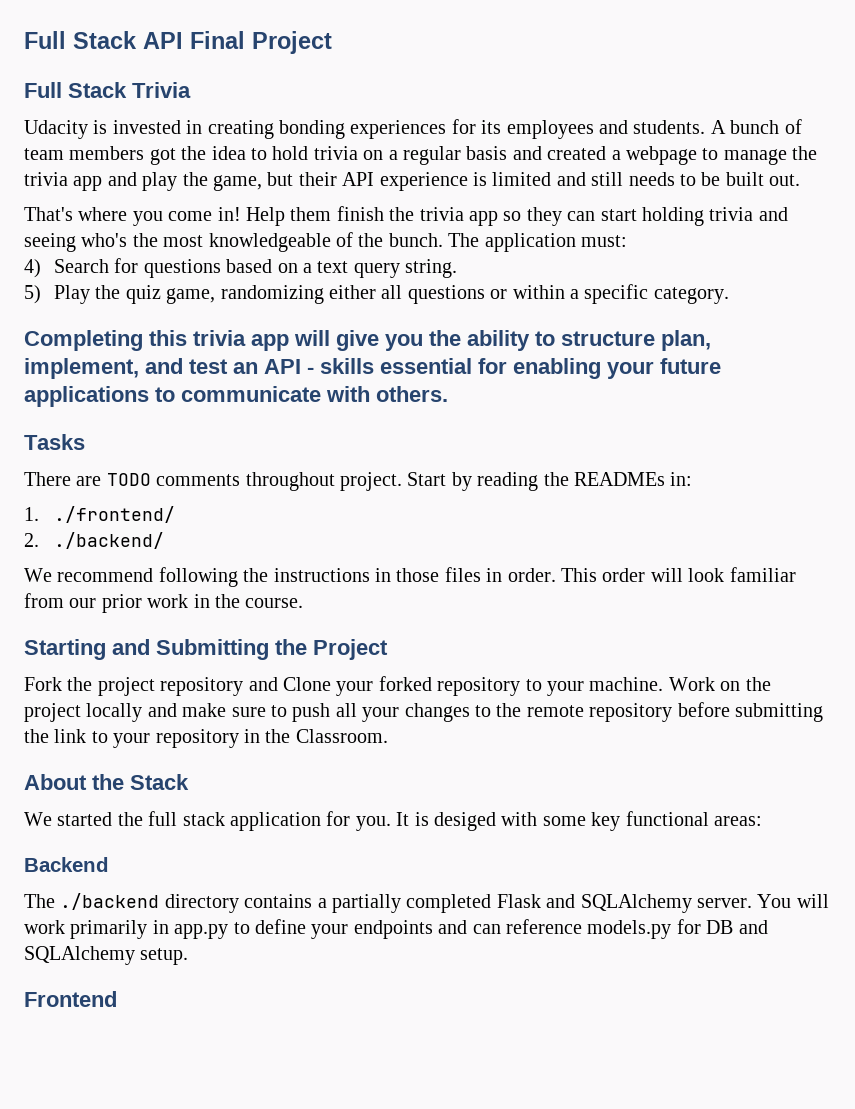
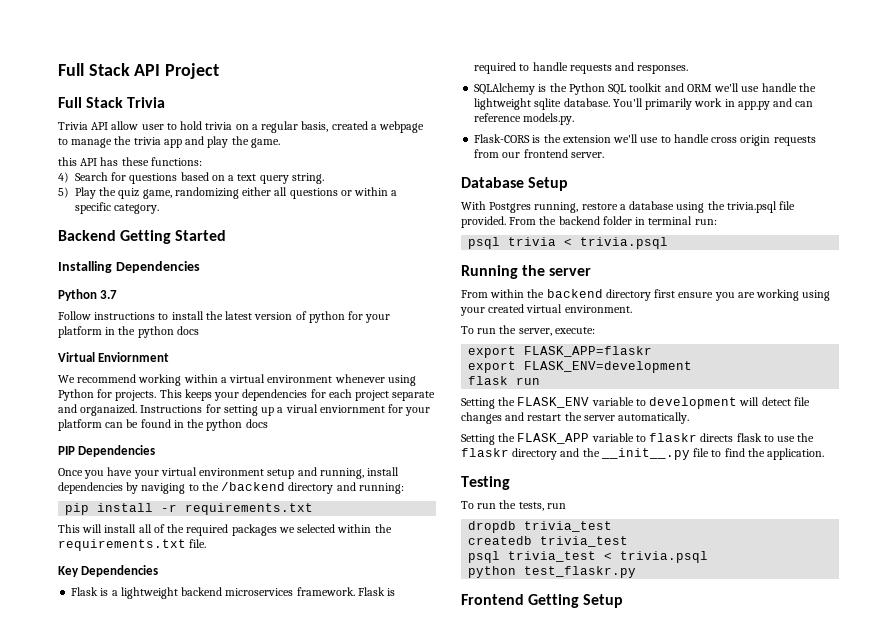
- Full Stack API Final Project
+ Full Stack API Project
- Udacity is invested in creating bonding experiences for its employees and students. A bunch of team members got the idea to hold trivia on a regular basis and created a webpage to manage the trivia app and play the game, but their API experience is limited and still needs to be built out.
- That's where you come in! Help them finish the trivia app so they can start holding trivia and seeing who's the most knowledgeable of the bunch. The application must:
+ Trivia API allow user to hold trivia on a regular basis, created a webpage to manage the trivia app and play the game.
+ this API has these functions:
- Completing this trivia app will give you the ability to structure plan, implement, and test an API - skills essential for enabling your future applications to communicate with others.
- Tasks
- There are TODO comments throughout project. Start by reading the READMEs in:
- 1. ./frontend/
- 2. ./backend/
- We recommend following the instructions in those files in order. This order will look familiar from our prior work in the course.
- Starting and Submitting the Project
- Fork the project repository and Clone your forked repository to your machine. Work on the project locally and make sure to push all your changes to the remote repository before submitting the link to your repository in the Classroom.
- About the Stack
- We started the full stack application for you. It is desiged with some key functional areas:
- Backend
- The ./backend directory contains a partially completed Flask and SQLAlchemy server. You will work primarily in app.py to define your endpoints and can reference models.py for DB and SQLAlchemy setup.
+ Backend Getting Started
+ Installing Dependencies
+ Python 3.7
+ Follow instructions to install the latest version of python for your platform in the python docs
+ Virtual Enviornment
+ We recommend working within a virtual environment whenever using Python for projects. This keeps your dependencies for each project separate and organaized. Instructions for setting up a virual enviornment for your platform can be found in the python docs
+ PIP Dependencies
+ Once you have your virtual environment setup and running, install dependencies by naviging to the /backend directory and running:
+ pip install -r requirements.txt
+ This will install all of the required packages we selected within the requirements.txt file.
+ Key Dependencies
+ Flask is a lightweight backend microservices framework. Flask is required to handle requests and responses.
+ SQLAlchemy is the Python SQL toolkit and ORM we'll use handle the lightweight sqlite database. You'll primarily work in app.py and can reference models.py.
+ Flask-CORS is the extension we'll use to handle cross origin requests from our frontend server.
+ Database Setup
+ With Postgres running, restore a database using the trivia.psql file provided. From the backend folder in terminal run:
+ psql trivia < trivia.psql
+ Running the server
+ From within the backend directory first ensure you are working using your created virtual environment.
+ To run the server, execute:
+ export FLASK_APP=flaskr
+ export FLASK_ENV=development
+ flask run
+ Setting the FLASK_ENV variable to development will detect file changes and restart the server automatically.
+ Setting the FLASK_APP variable to flaskr directs flask to use the flaskr directory and the __init__.py file to find the application.
+ Testing
+ To run the tests, run
+ dropdb trivia_test
+ createdb trivia_test
+ psql trivia_test < trivia.psql
+ python test_flaskr.py
- Frontend
+ Frontend Getting Setup

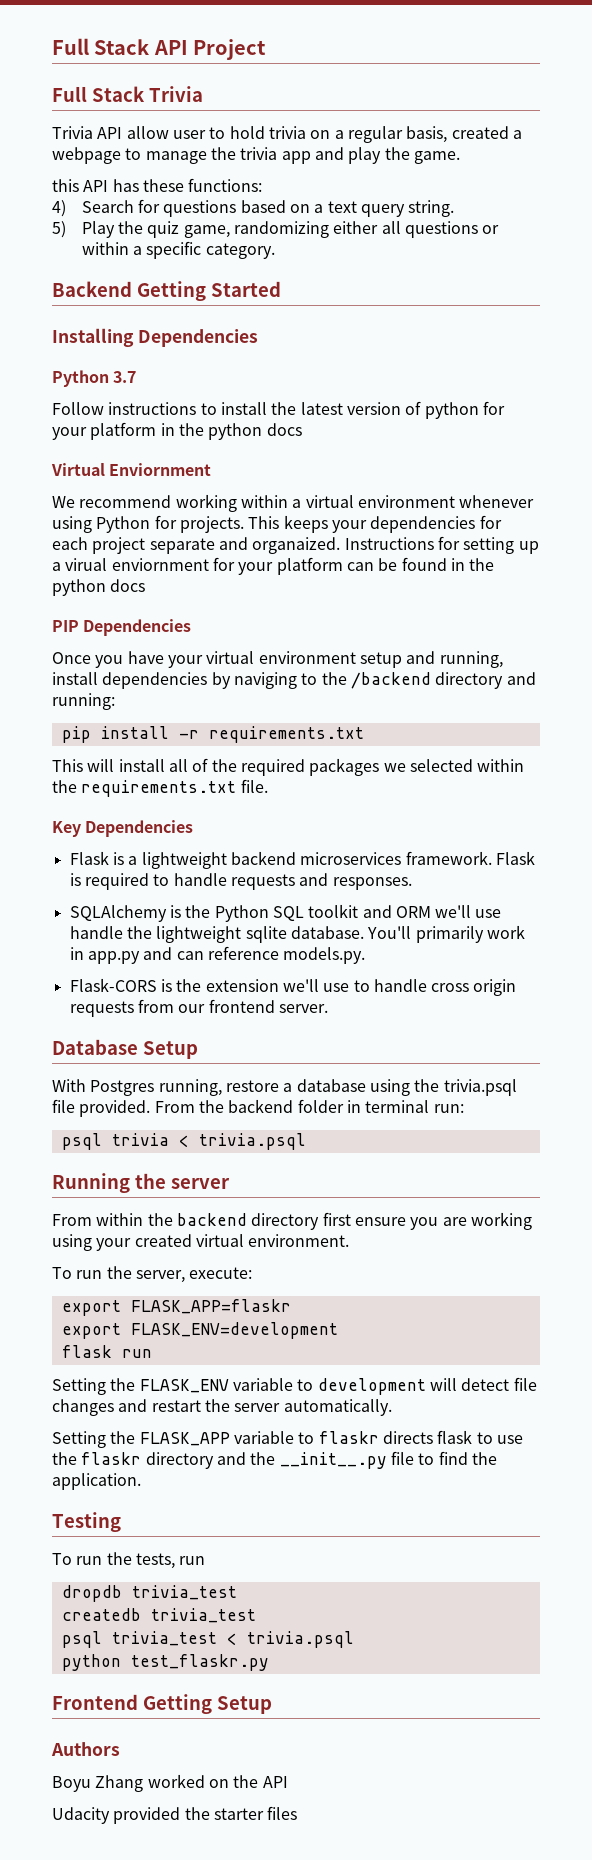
+ Authors
+ Boyu Zhang worked on the API
+ Udacity provided the starter files

